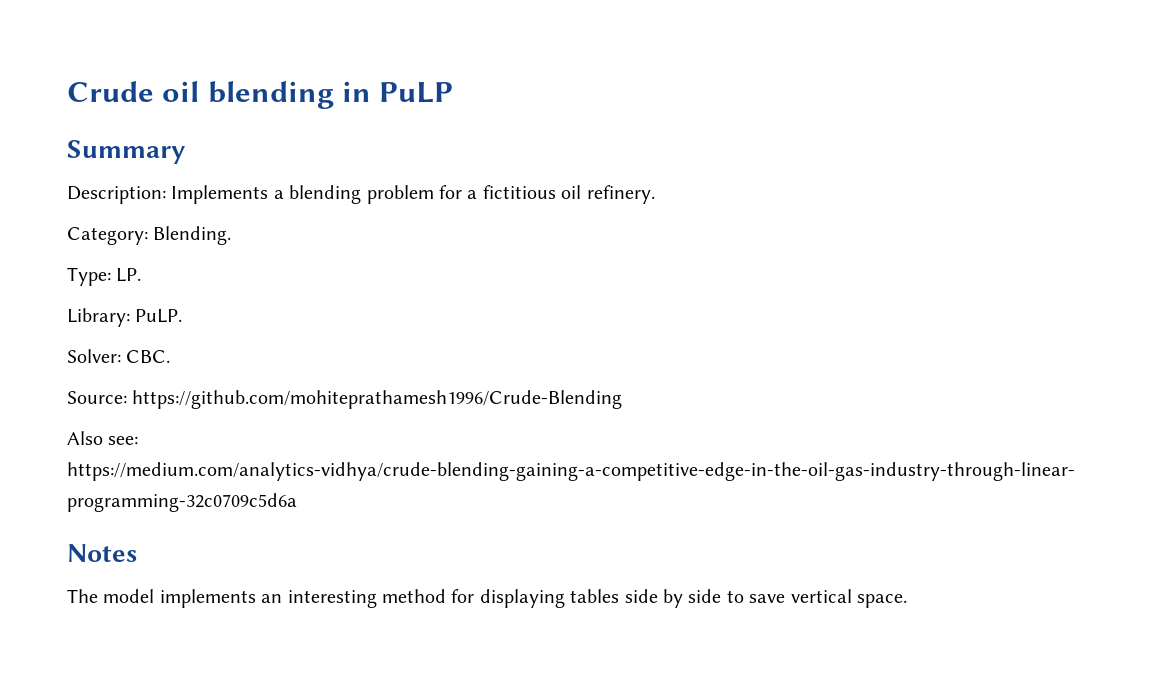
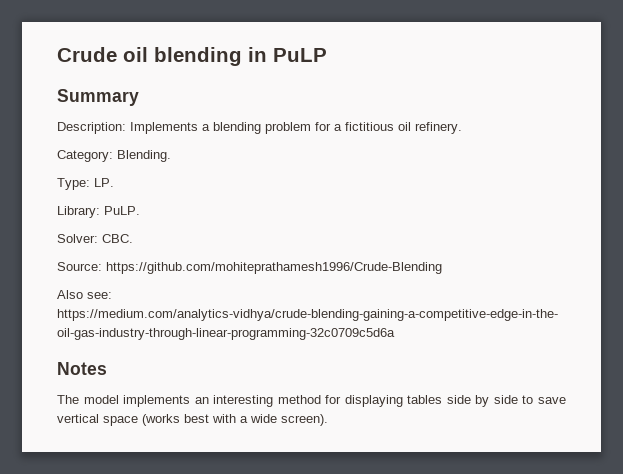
- The model implements an interesting method for displaying tables side by side to save vertical space.
+ The model implements an interesting method for displaying tables side by side to save vertical space (works best with a wide screen).

